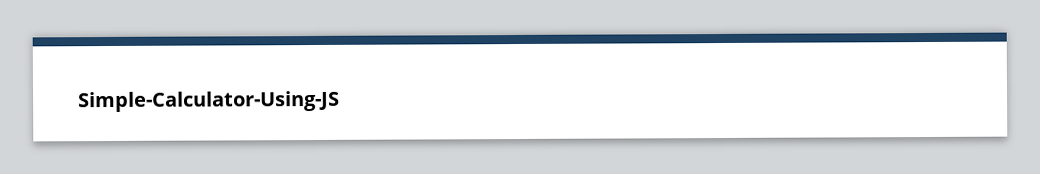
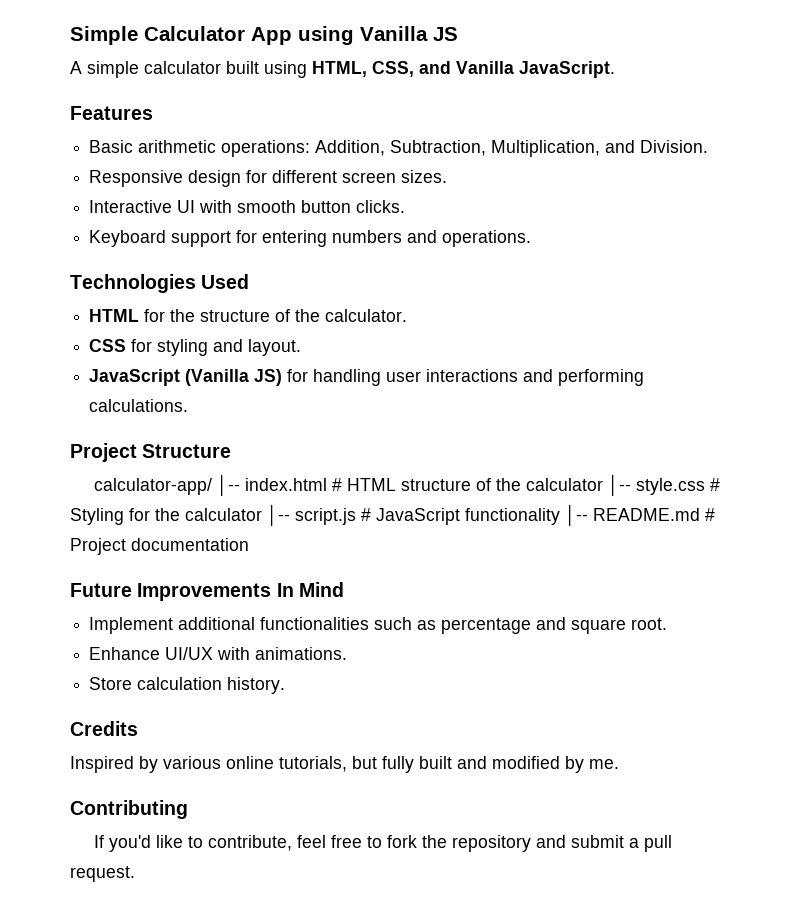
- Simple-Calculator-Using-JS
+ Simple Calculator App using Vanilla JS
+ A simple calculator built using HTML, CSS, and Vanilla JavaScript.
+ Features
+ Basic arithmetic operations: Addition, Subtraction, Multiplication, and Division.
+ Responsive design for different screen sizes.
+ Interactive UI with smooth button clicks.
+ Keyboard support for entering numbers and operations.
+ Technologies Used
+ HTML for the structure of the calculator.
+ CSS for styling and layout.
+ JavaScript (Vanilla JS) for handling user interactions and performing calculations.
+ Project Structure
+ calculator-app/ │-- index.html # HTML structure of the calculator │-- style.css # Styling for the calculator │-- script.js # JavaScript functionality │-- README.md # Project documentation
+ Future Improvements In Mind
+ Implement additional functionalities such as percentage and square root.
+ Enhance UI/UX with animations.
+ Store calculation history.
+ Credits
+ Inspired by various online tutorials, but fully built and modified by me.
+ Contributing
+ If you'd like to contribute, feel free to fork the repository and submit a pull request.

